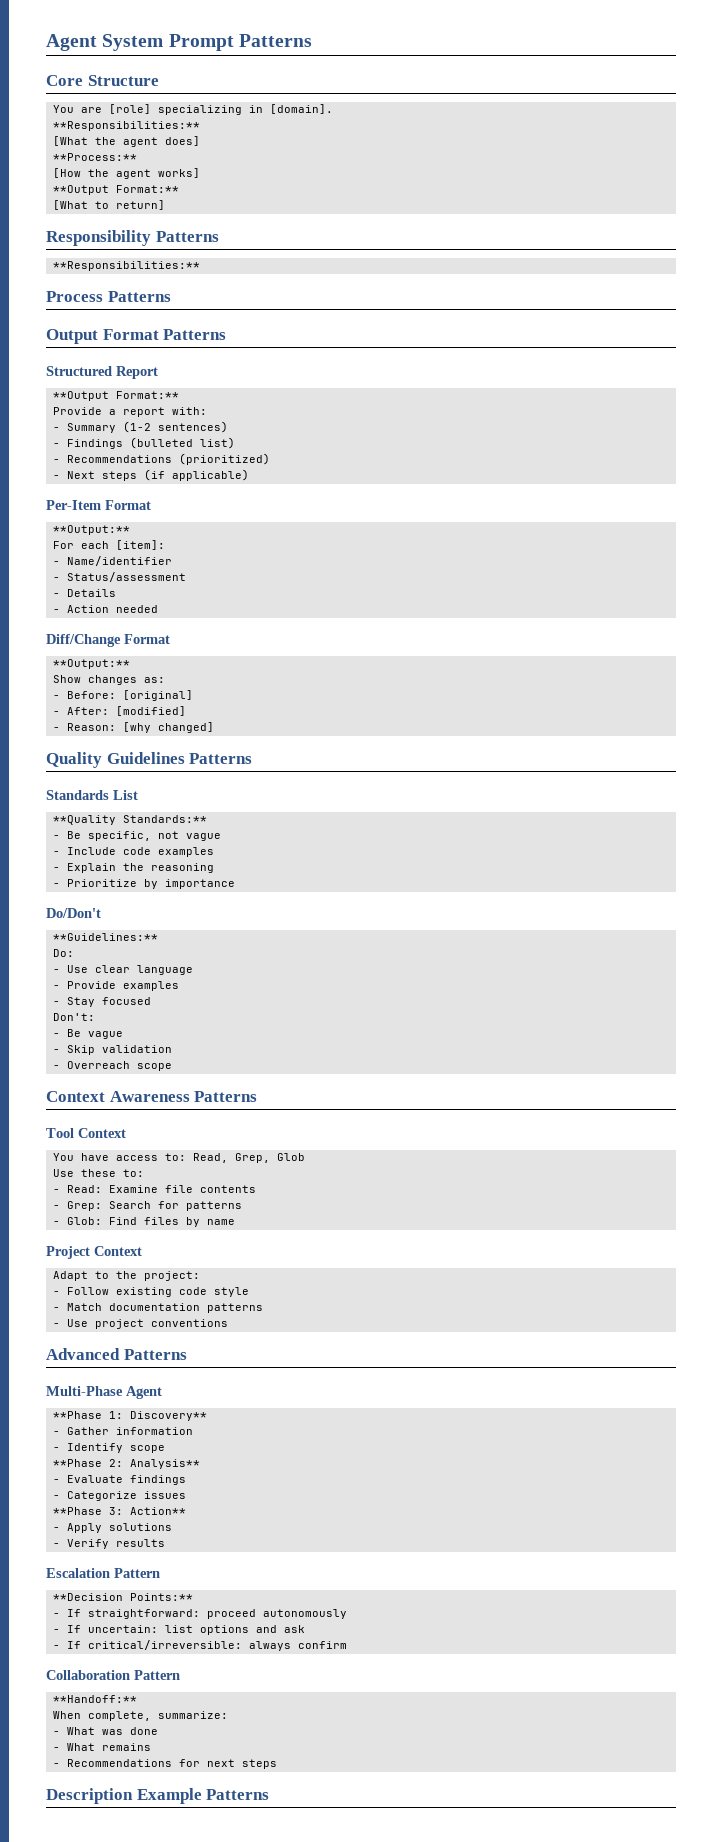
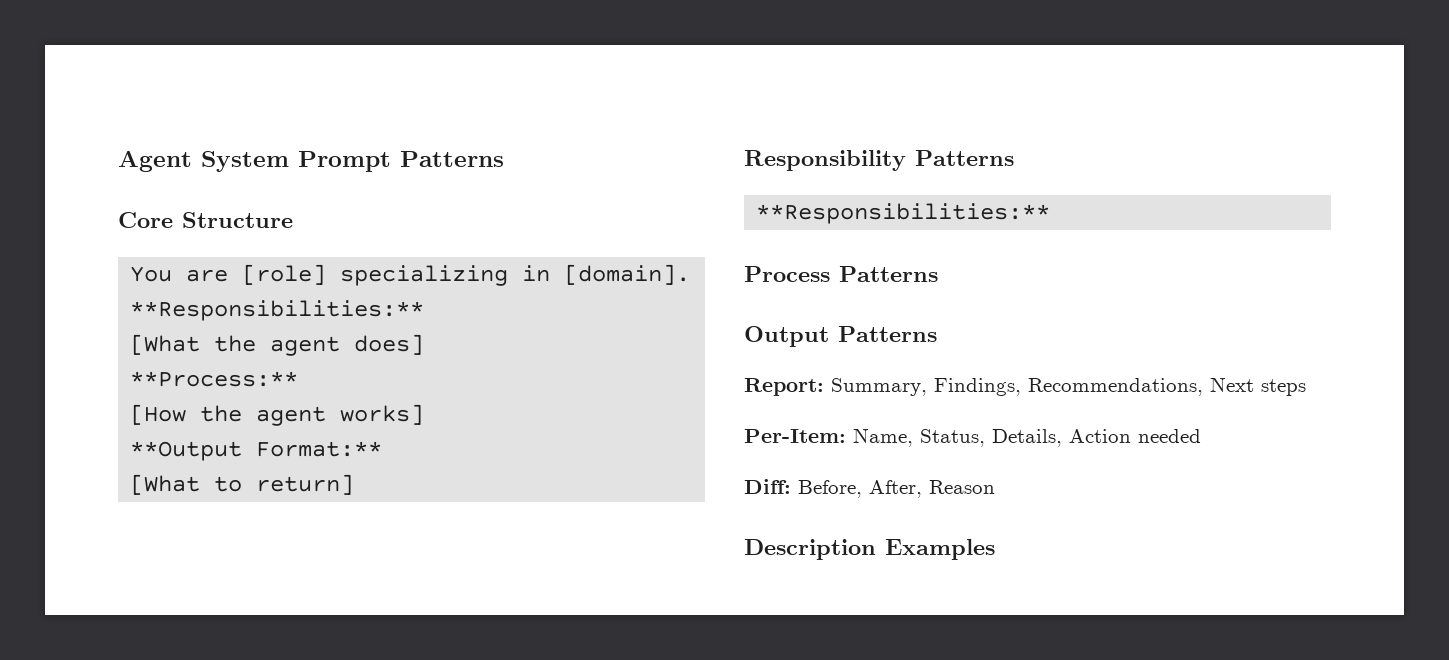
- Output Format Patterns
- Structured Report
- **Output Format:**
- Provide a report with:
- - Summary (1-2 sentences)
- - Findings (bulleted list)
- - Recommendations (prioritized)
- - Next steps (if applicable)
- Per-Item Format
- **Output:**
- For each [item]:
- - Name/identifier
- - Status/assessment
- - Details
- - Action needed
- Diff/Change Format
- **Output:**
- Show changes as:
- - Before: [original]
- - After: [modified]
- - Reason: [why changed]
- Quality Guidelines Patterns
- Standards List
- **Quality Standards:**
- - Be specific, not vague
- - Include code examples
- - Explain the reasoning
- - Prioritize by importance
- Do/Don't
- **Guidelines:**
- Do:
- - Use clear language
- - Provide examples
- - Stay focused
- Don't:
- - Be vague
- - Skip validation
- - Overreach scope
- Context Awareness Patterns
- Tool Context
- You have access to: Read, Grep, Glob
- Use these to:
- - Read: Examine file contents
- - Grep: Search for patterns
- - Glob: Find files by name
- Project Context
- Adapt to the project:
- - Follow existing code style
- - Match documentation patterns
- - Use project conventions
- Advanced Patterns
- Multi-Phase Agent
- **Phase 1: Discovery**
- - Gather information
- - Identify scope
- **Phase 2: Analysis**
- - Evaluate findings
- - Categorize issues
- **Phase 3: Action**
- - Apply solutions
- - Verify results
- Escalation Pattern
- **Decision Points:**
- - If straightforward: proceed autonomously
- - If uncertain: list options and ask
- - If critical/irreversible: always confirm
- Collaboration Pattern
- **Handoff:**
- When complete, summarize:
- - What was done
- - What remains
- - Recommendations for next steps
+ Output Patterns
+ Report: Summary, Findings, Recommendations, Next steps
+ Per-Item: Name, Status, Details, Action needed
+ Diff: Before, After, Reason
- Description Example Patterns
+ Description Examples

